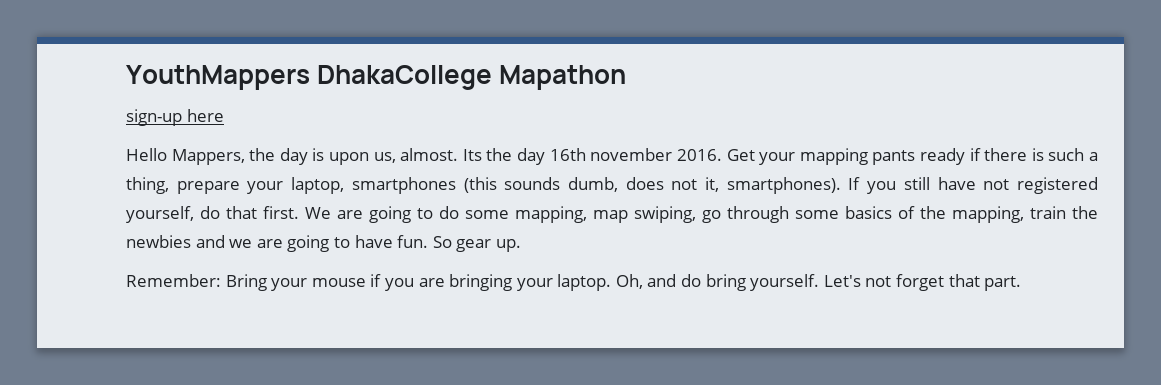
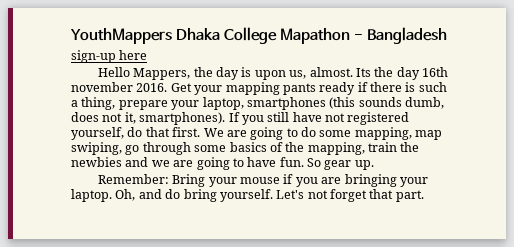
- YouthMappers DhakaCollege Mapathon
+ YouthMappers Dhaka College Mapathon - Bangladesh

